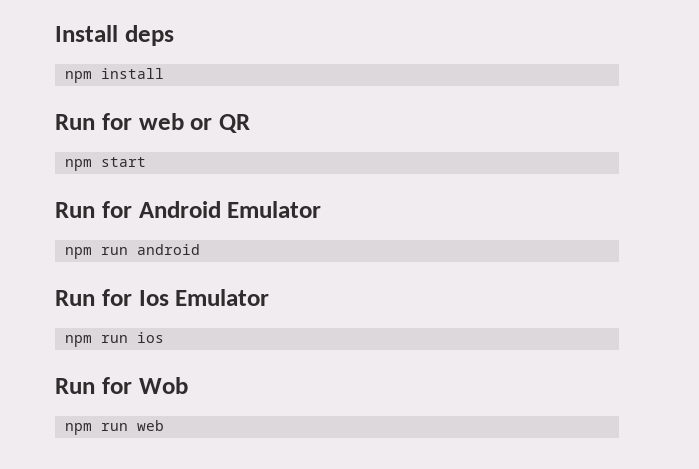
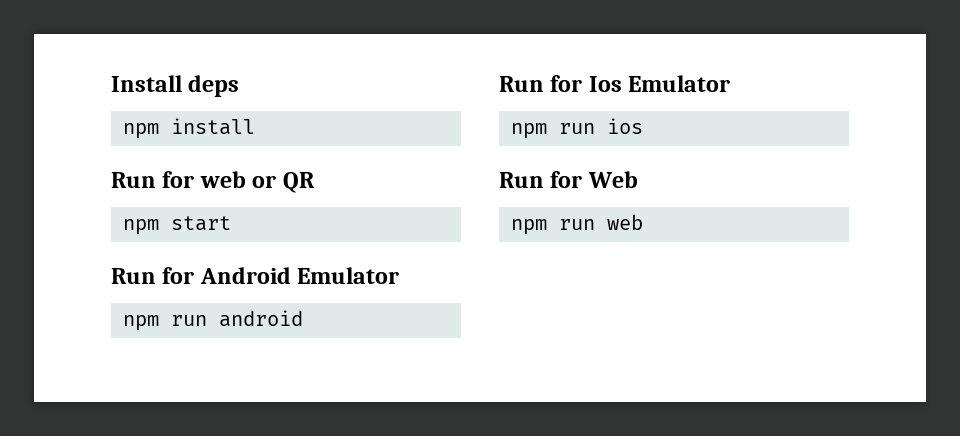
- Run for Wob
+ Run for Web

